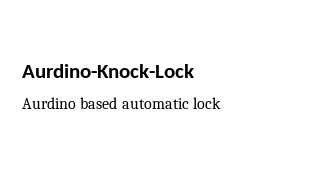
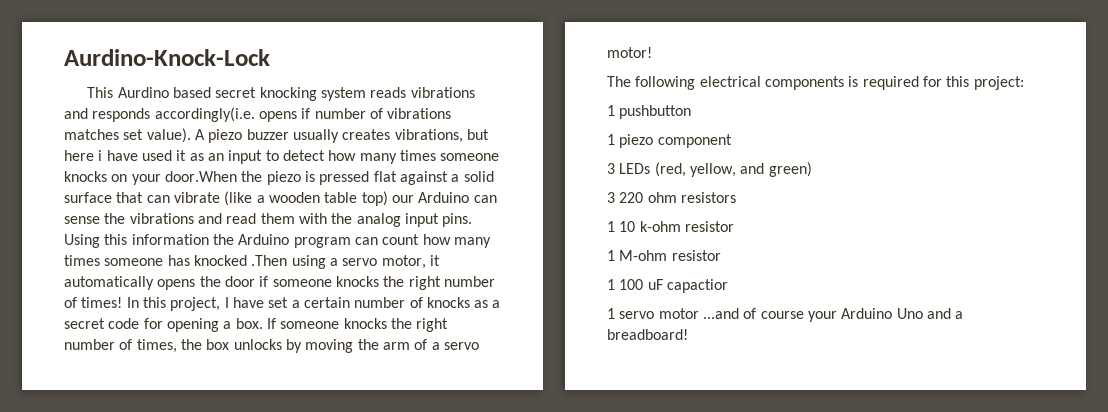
- Aurdino based automatic lock
+ This Aurdino based secret knocking system reads vibrations and responds accordingly(i.e. opens if number of vibrations matches set value). A piezo buzzer usually creates vibrations, but here i have used it as an input to detect how many times someone knocks on your door.When the piezo is pressed flat against a solid surface that can vibrate (like a wooden table top) our Arduino can sense the vibrations and read them with the analog input pins. Using this information the Arduino program can count how many times someone has knocked .Then using a servo motor, it automatically opens the door if someone knocks the right number of times! In this project, I have set a certain number of knocks as a secret code for opening a box. If someone knocks the right number of times, the box unlocks by moving the arm of a servo motor!
+ The following electrical components is required for this project:
+ 1 pushbutton
+ 1 piezo component
+ 3 LEDs (red, yellow, and green)
+ 3 220 ohm resistors
+ 1 10 k-ohm resistor
+ 1 M-ohm resistor
+ 1 100 uF capactior
+ 1 servo motor ...and of course your Arduino Uno and a breadboard!

